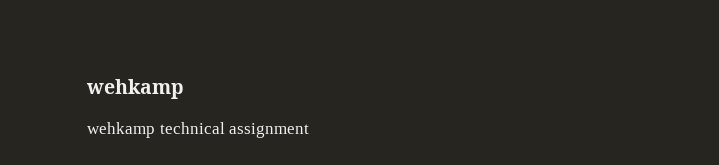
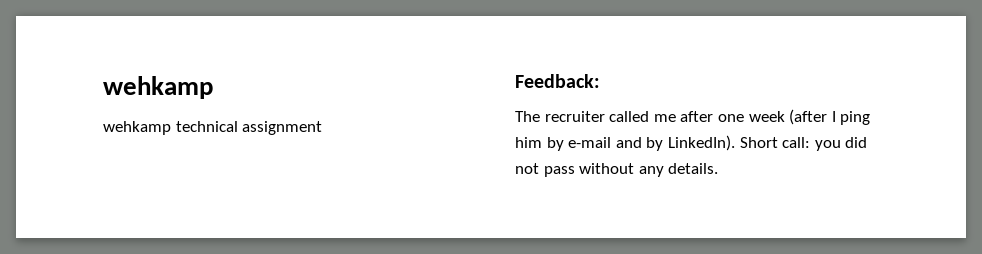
+ Feedback:
+ The recruiter called me after one week (after I ping him by e-mail and by LinkedIn). Short call: you did not pass without any details.

